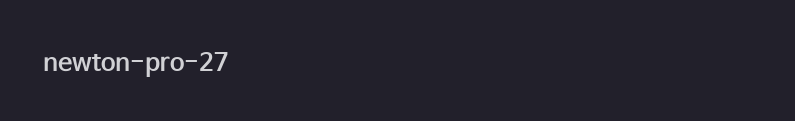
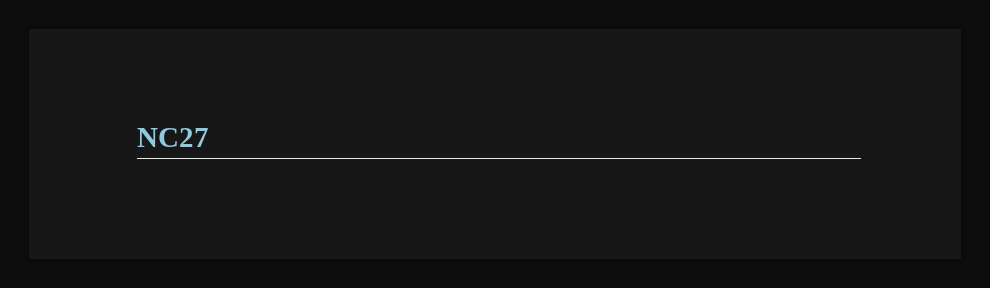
- newton-pro-27
+ NC27

